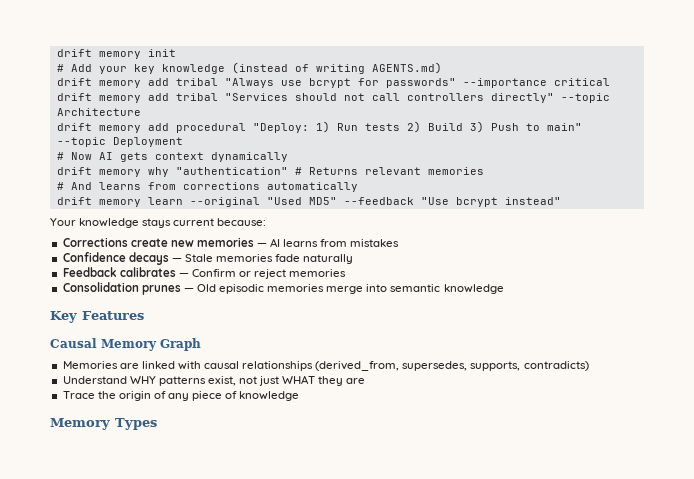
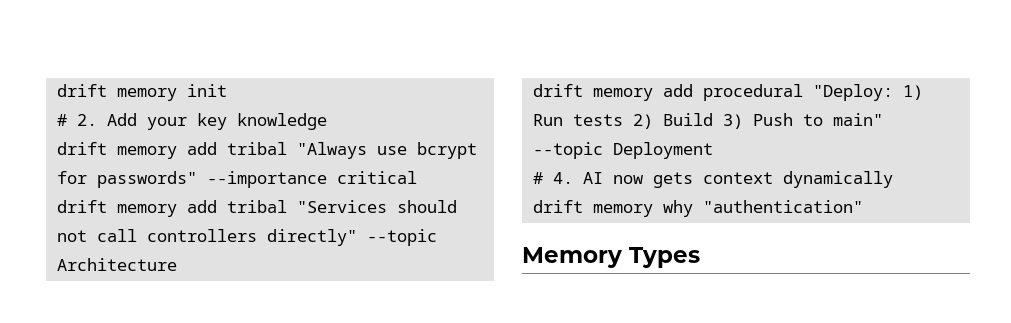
- # Add your key knowledge (instead of writing AGENTS.md)
+ # 2. Add your key knowledge
- # Now AI gets context dynamically
+ # 4. AI now gets context dynamically
- drift memory why "authentication" # Returns relevant memories
- # And learns from corrections automatically
- drift memory learn --original "Used MD5" --feedback "Use bcrypt instead"
- Your knowledge stays current because:
- Corrections create new memories — AI learns from mistakes
- Confidence decays — Stale memories fade naturally
- Feedback calibrates — Confirm or reject memories
- Consolidation prunes — Old episodic memories merge into semantic knowledge
- Key Features
- Causal Memory Graph
- Memories are linked with causal relationships (derived_from, supersedes, supports, contradicts)
- Understand WHY patterns exist, not just WHAT they are
- Trace the origin of any piece of knowledge
+ drift memory why "authentication"

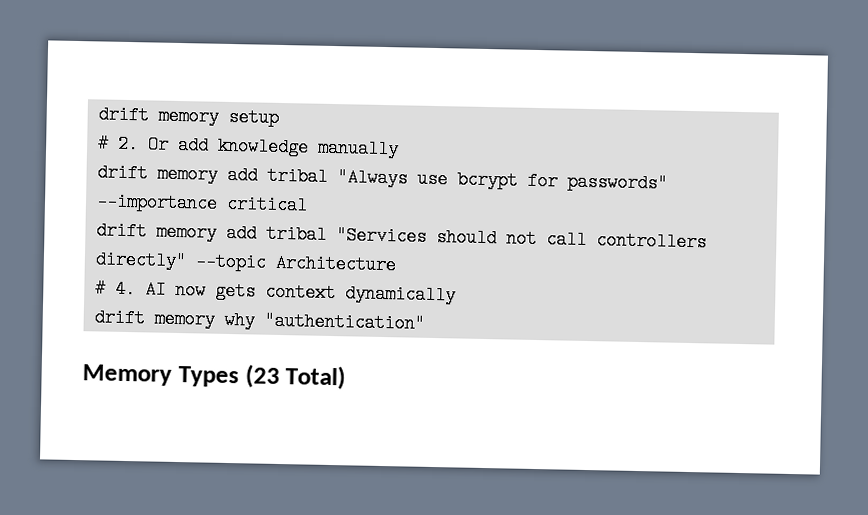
- drift memory init
+ drift memory setup
- # 2. Add your key knowledge
+ # 2. Or add knowledge manually
- drift memory add procedural "Deploy: 1) Run tests 2) Build 3) Push to main" --topic Deployment
- Memory Types
+ Memory Types (23 Total)

